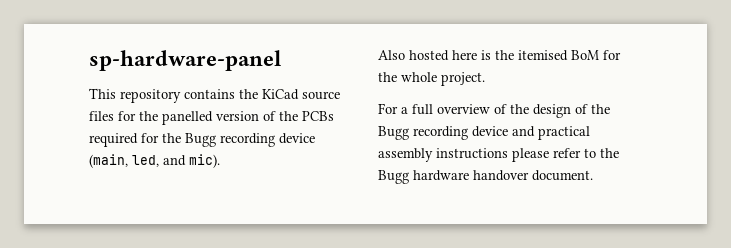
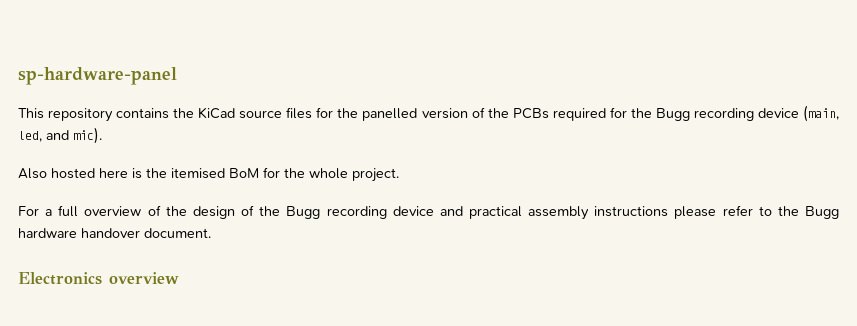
+ Electronics overview

